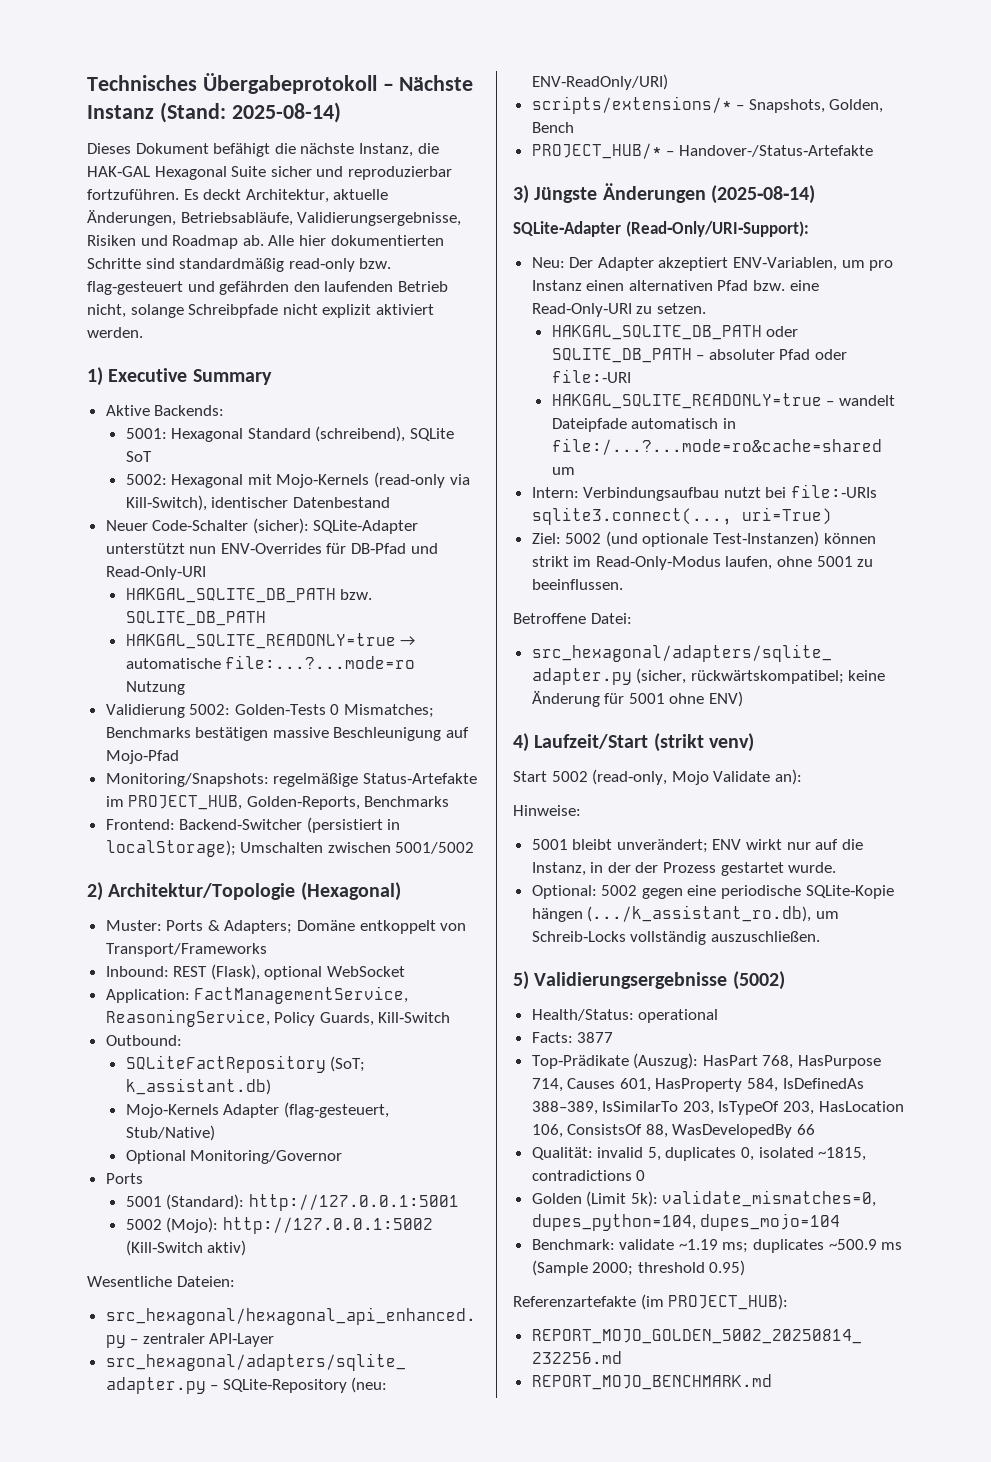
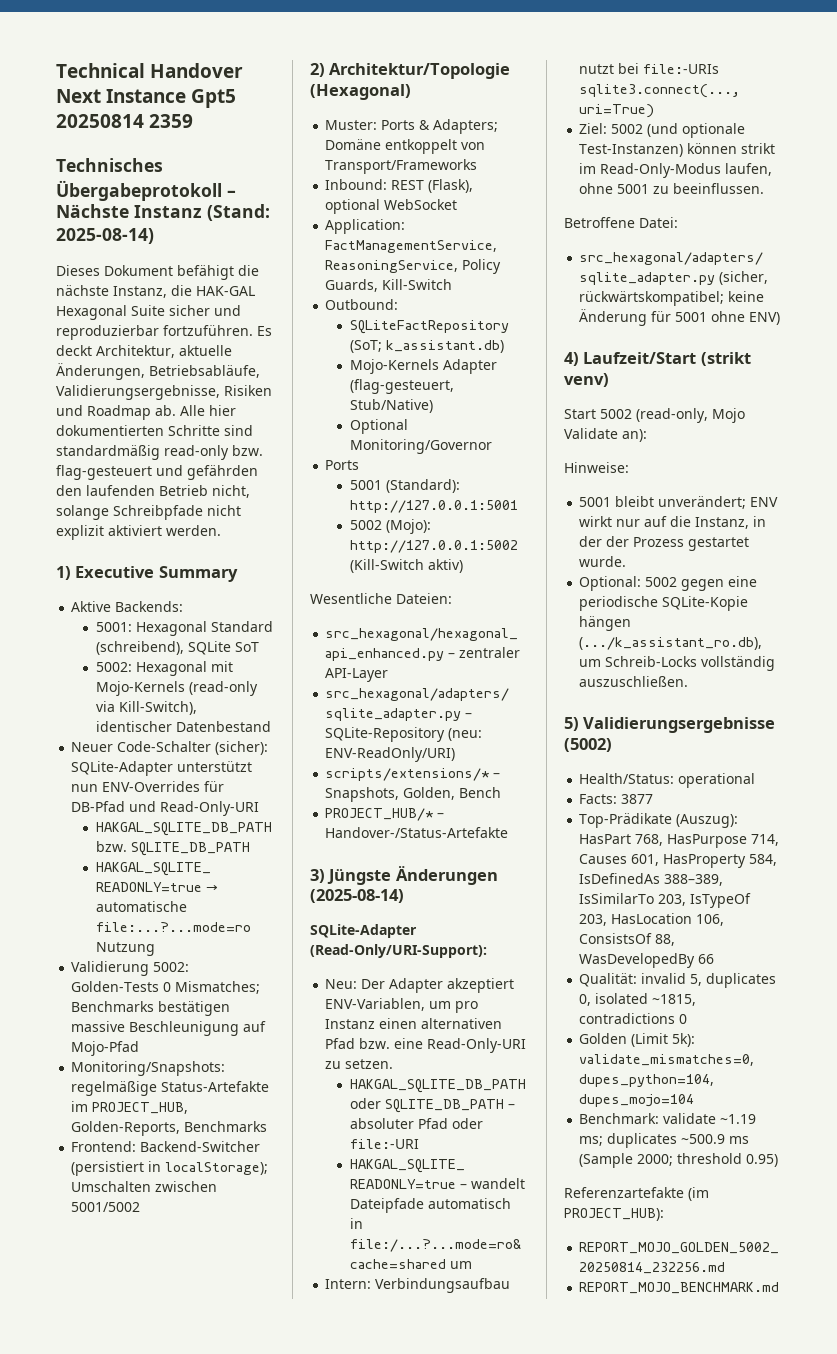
+ Technical Handover Next Instance Gpt5 20250814 2359

